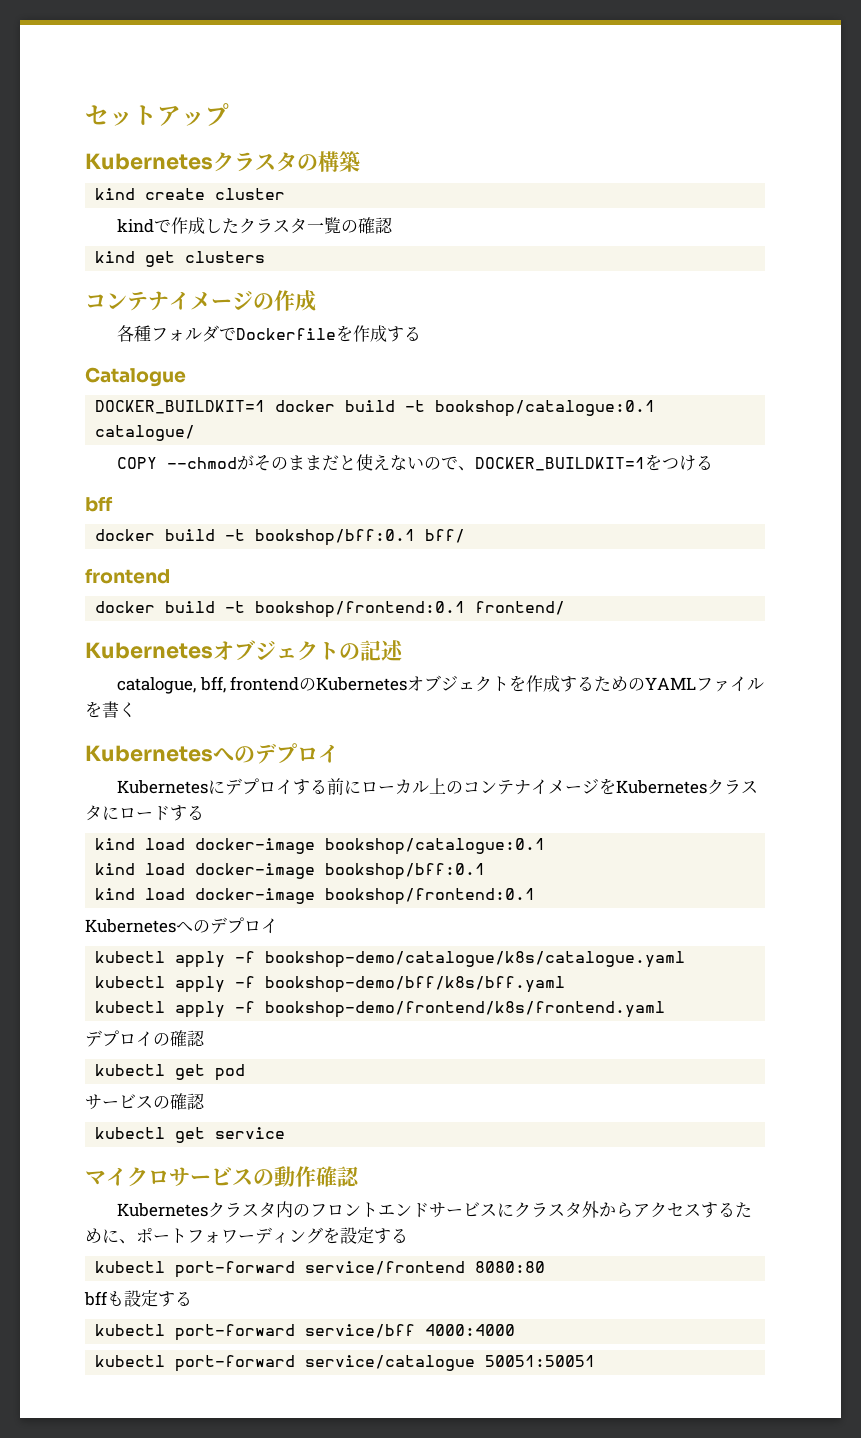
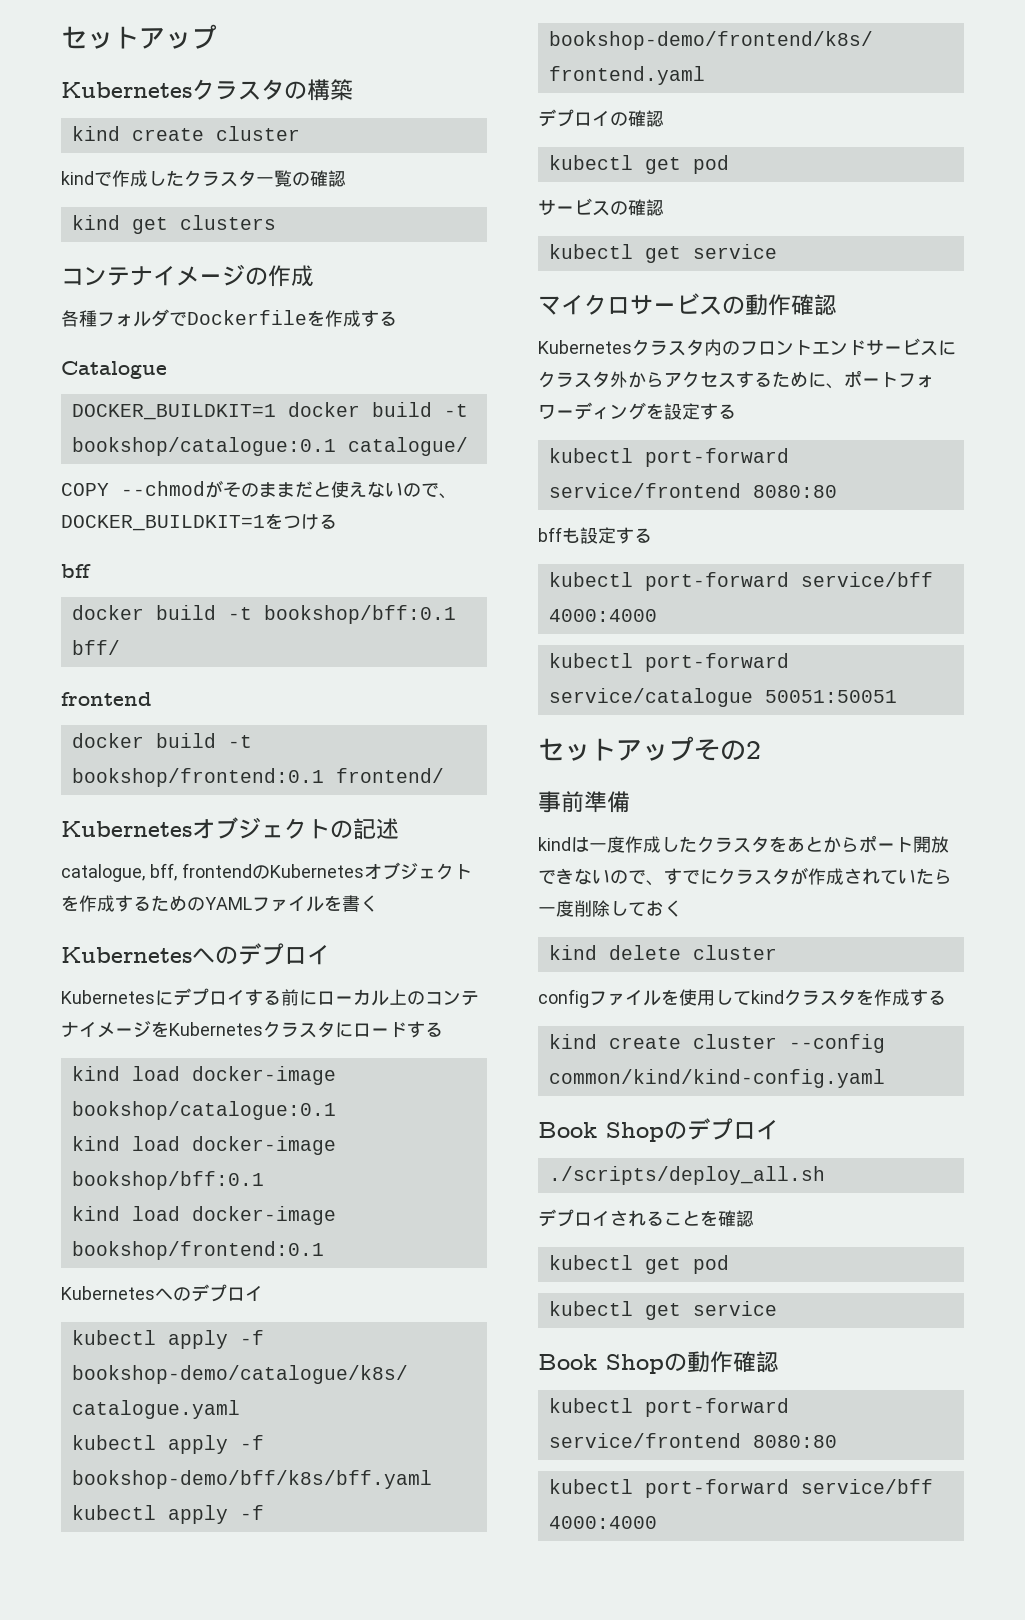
+ セットアップその2
+ 事前準備
+ kindは一度作成したクラスタをあとからポート開放できないので、すでにクラスタが作成されていたら一度削除しておく
+ kind delete cluster
+ configファイルを使用してkindクラスタを作成する
+ kind create cluster --config common/kind/kind-config.yaml
+ Book Shopのデプロイ
+ ./scripts/deploy_all.sh
+ デプロイされることを確認
+ kubectl get pod
+ kubectl get service
+ Book Shopの動作確認
+ kubectl port-forward service/frontend 8080:80
+ kubectl port-forward service/bff 4000:4000

